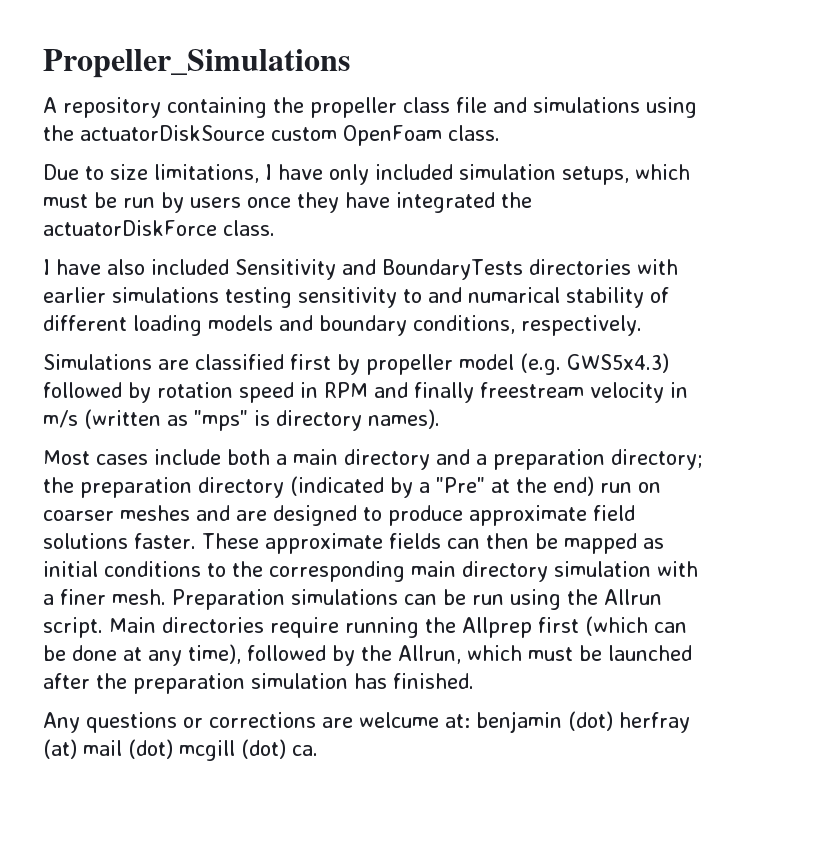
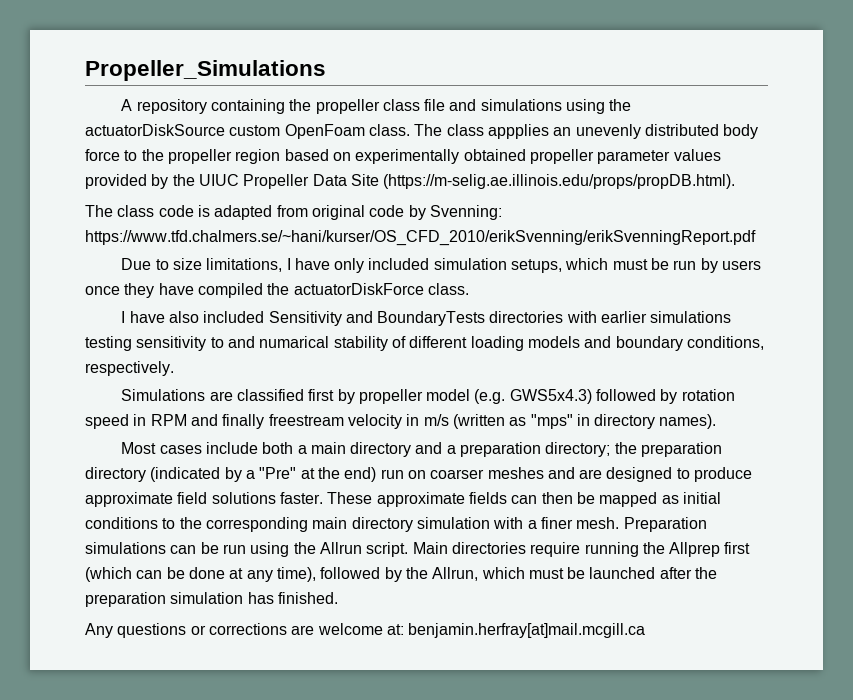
+ The class appplies an unevenly distributed body force to the propeller region based on experimentally obtained propeller parameter values provided by the UIUC Propeller Data Site (https://m-selig.ae.illinois.edu/props/propDB.html).
+ The class code is adapted from original code by Svenning: https://www.tfd.chalmers.se/~hani/kurser/OS_CFD_2010/erikSvenning/erikSvenningReport.pdf
- Due to size limitations, I have only included simulation setups, which must be run by users once they have integrated the actuatorDiskForce class.
+ Due to size limitations, I have only included simulation setups, which must be run by users once they have compiled the actuatorDiskForce class.
- Simulations are classified first by propeller model (e.g. GWS5x4.3) followed by rotation speed in RPM and finally freestream velocity in m/s (written as "mps" is directory names).
+ Simulations are classified first by propeller model (e.g. GWS5x4.3) followed by rotation speed in RPM and finally freestream velocity in m/s (written as "mps" in directory names).
- Any questions or corrections are welcume at: benjamin (dot) herfray (at) mail (dot) mcgill (dot) ca.
+ Any questions or corrections are welcome at: benjamin.herfray[at]mail.mcgill.ca

